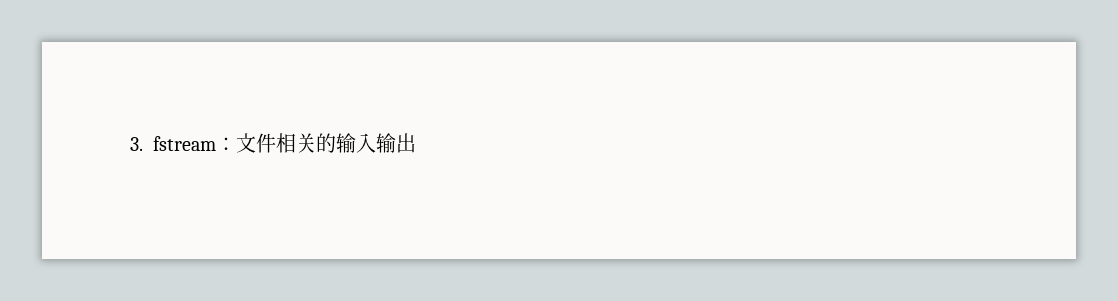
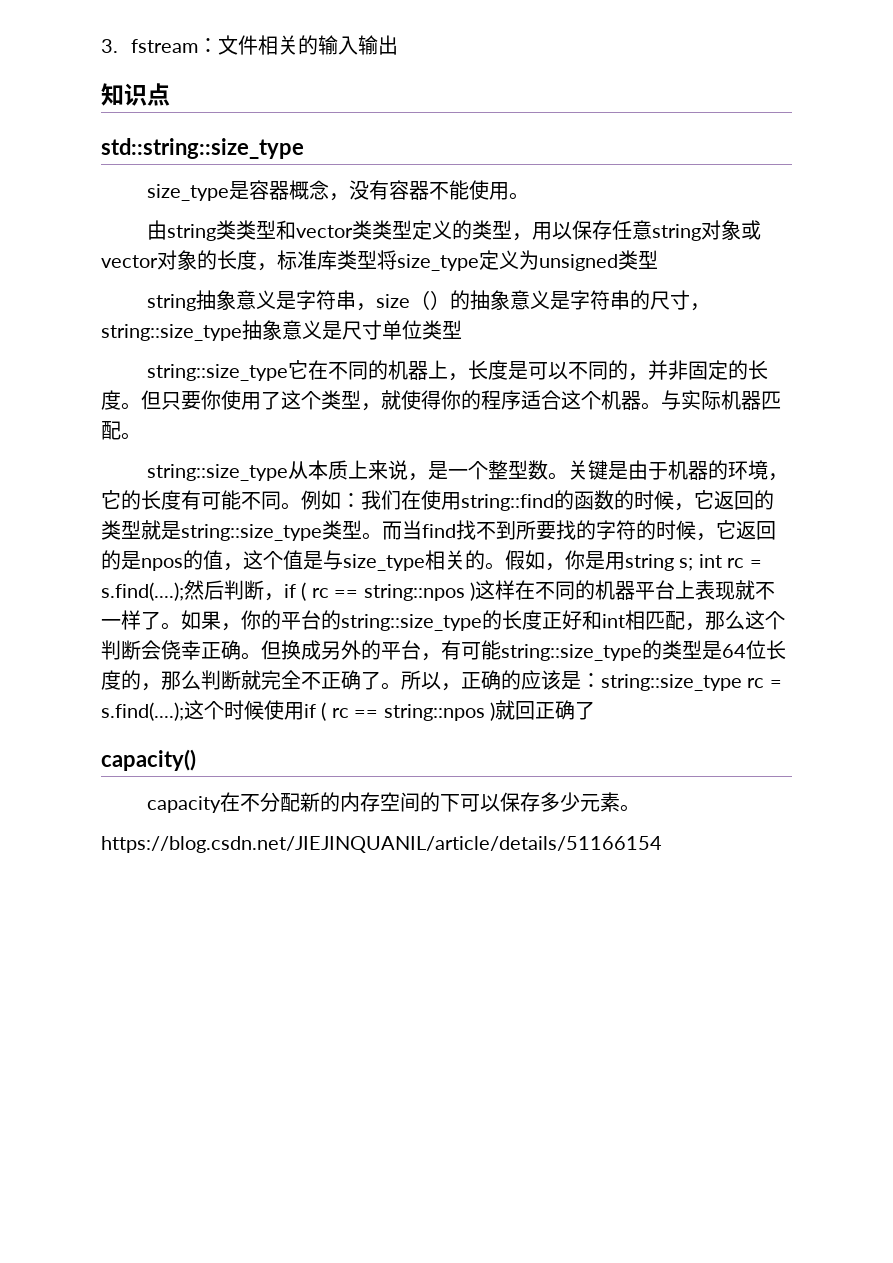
+ 知识点
+ std::string::size_type
+ size_type是容器概念，没有容器不能使用。
+ 由string类类型和vector类类型定义的类型，用以保存任意string对象或vector对象的长度，标准库类型将size_type定义为unsigned类型
+ string抽象意义是字符串，size（）的抽象意义是字符串的尺寸，string::size_type抽象意义是尺寸单位类型
+ string::size_type它在不同的机器上，长度是可以不同的，并非固定的长度。但只要你使用了这个类型，就使得你的程序适合这个机器。与实际机器匹配。
+ string::size_type从本质上来说，是一个整型数。关键是由于机器的环境，它的长度有可能不同。例如：我们在使用string::find的函数的时候，它返回的类型就是string::size_type类型。而当find找不到所要找的字符的时候，它返回的是npos的值，这个值是与size_type相关的。假如，你是用string s; int rc = s.find(....);然后判断，if ( rc == string::npos )这样在不同的机器平台上表现就不一样了。如果，你的平台的string::size_type的长度正好和int相匹配，那么这个判断会侥幸正确。但换成另外的平台，有可能string::size_type的类型是64位长度的，那么判断就完全不正确了。所以，正确的应该是：string::size_type rc = s.find(....);这个时候使用if ( rc == string::npos )就回正确了
+ capacity()
+ capacity在不分配新的内存空间的下可以保存多少元素。
+ https://blog.csdn.net/JIEJINQUANIL/article/details/51166154

